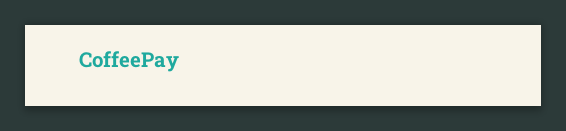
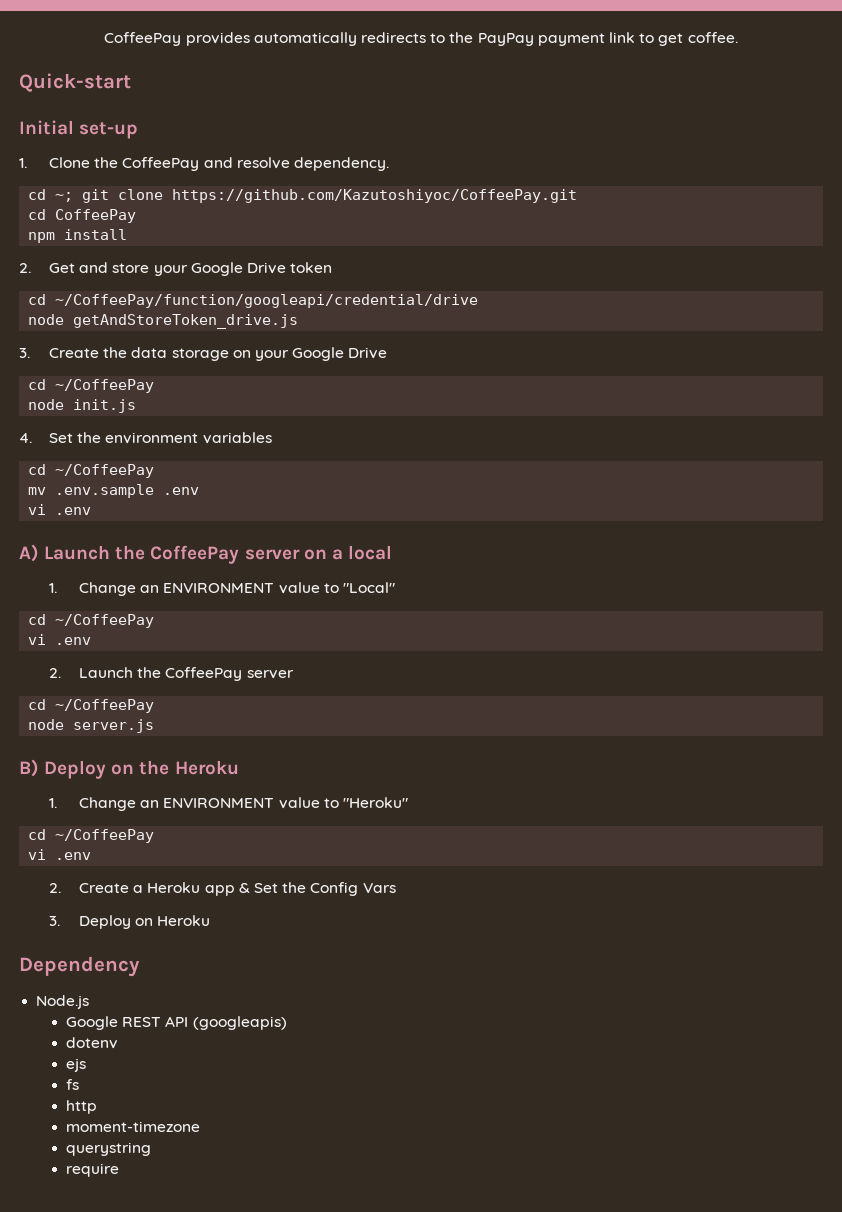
- CoffeePay
+ CoffeePay provides automatically redirects to the PayPay payment link to get coffee.
+ Quick-start
+ Initial set-up
+ 1. Clone the CoffeePay and resolve dependency.
+ cd ~; git clone https://github.com/Kazutoshiyoc/CoffeePay.git
+ cd CoffeePay
+ npm install
+ 2. Get and store your Google Drive token
+ cd ~/CoffeePay/function/googleapi/credential/drive
+ node getAndStoreToken_drive.js
+ 3. Create the data storage on your Google Drive
+ cd ~/CoffeePay
+ node init.js
+ 4. Set the environment variables
+ cd ~/CoffeePay
+ mv .env.sample .env
+ vi .env
+ A) Launch the CoffeePay server on a local
+ 1. Change an ENVIRONMENT value to "Local"
+ cd ~/CoffeePay
+ vi .env
+ 2. Launch the CoffeePay server
+ cd ~/CoffeePay
+ node server.js
+ B) Deploy on the Heroku
+ 1. Change an ENVIRONMENT value to "Heroku"
+ cd ~/CoffeePay
+ vi .env
+ 2. Create a Heroku app & Set the Config Vars
+ 3. Deploy on Heroku
+ Dependency
+ Node.js
+ Google REST API (googleapis)
+ dotenv
+ ejs
+ fs
+ http
+ moment-timezone
+ querystring
+ require

